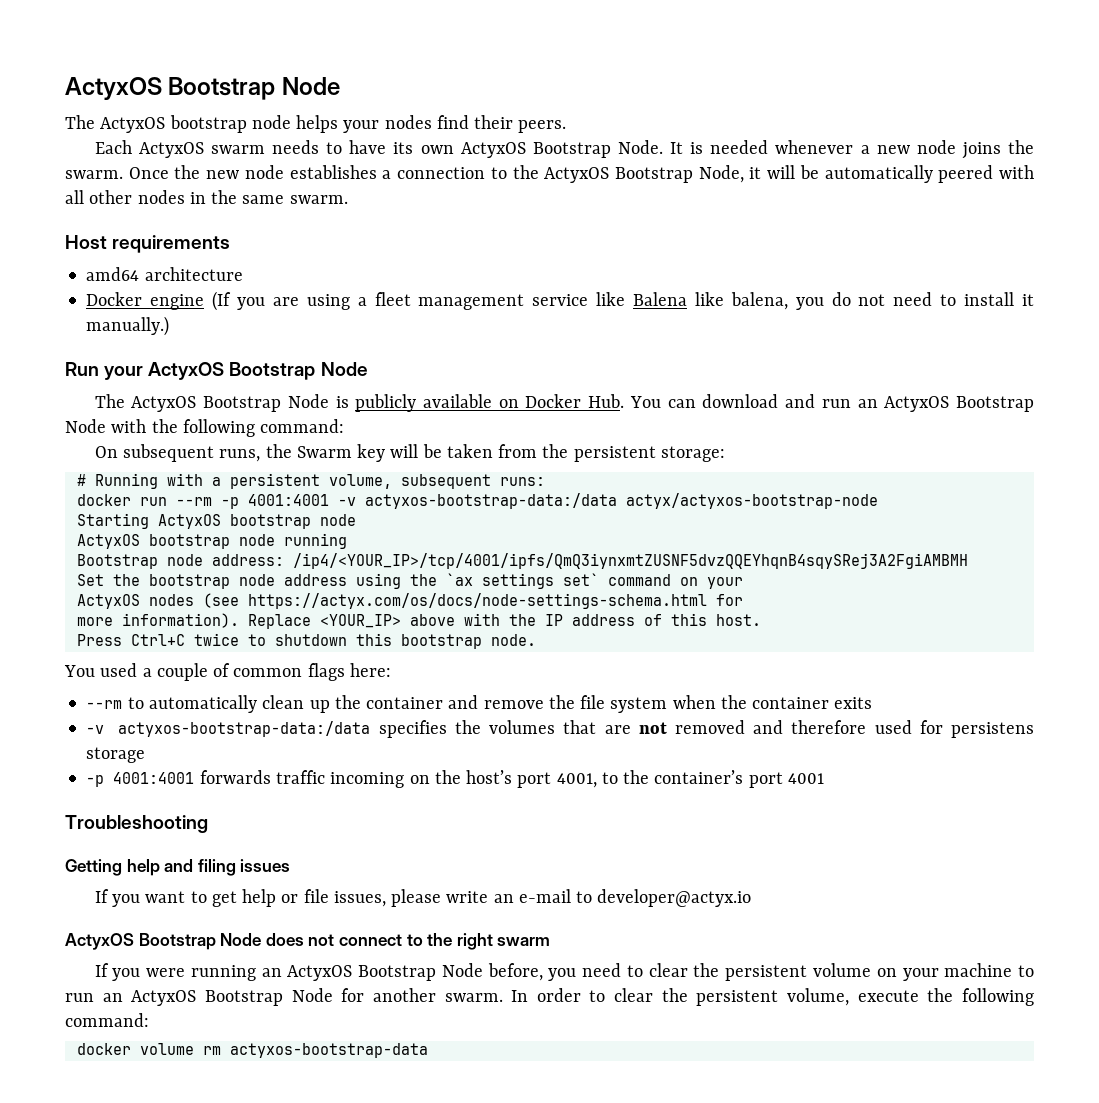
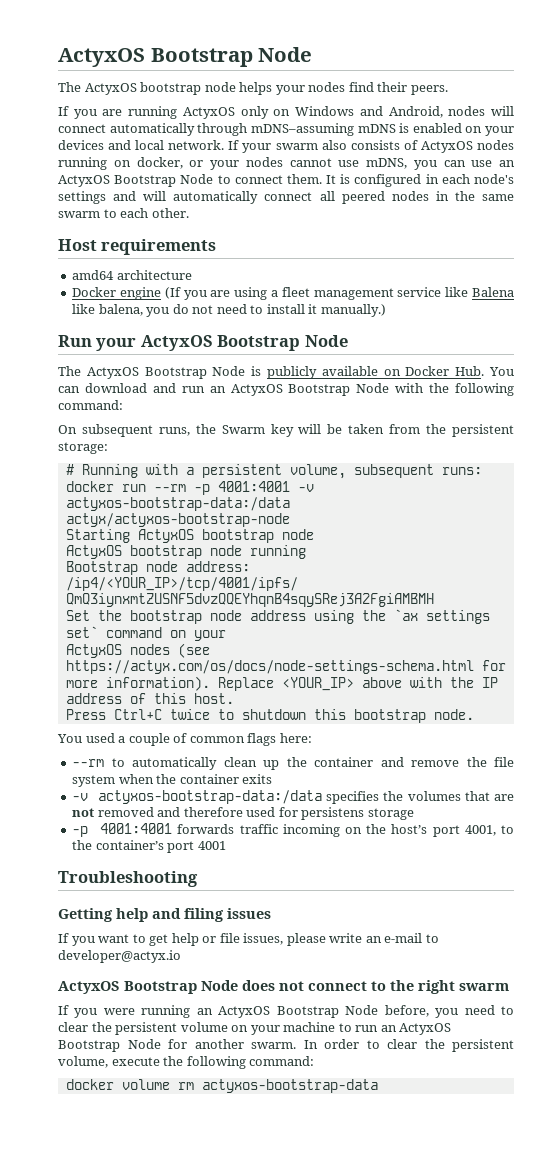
- Each ActyxOS swarm needs to have its own ActyxOS Bootstrap Node. It is needed whenever a new node joins the swarm. Once the new node establishes a connection to the ActyxOS Bootstrap Node, it will be automatically peered with all other nodes in the same swarm.
+ If you are running ActyxOS only on Windows and Android, nodes will connect automatically through mDNS–assuming mDNS is enabled on your devices and local network. If your swarm also consists of ActyxOS nodes running on docker, or your nodes cannot use mDNS, you can use an ActyxOS Bootstrap Node to connect them. It is configured in each node's settings and will automatically connect all peered nodes in the same swarm to each other.

